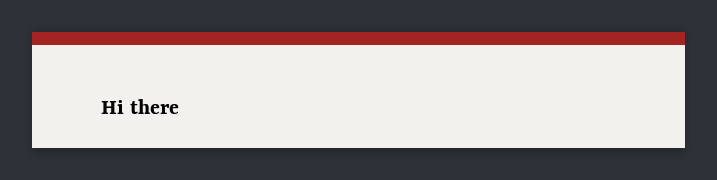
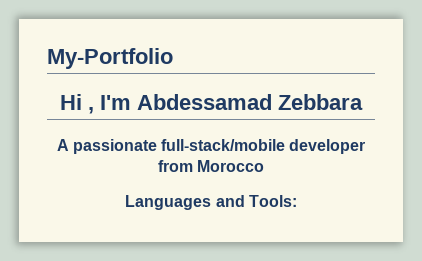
- Hi there
+ My-Portfolio
+ Hi , I'm Abdessamad Zebbara
+ A passionate full-stack/mobile developer from Morocco
+ Languages and Tools:

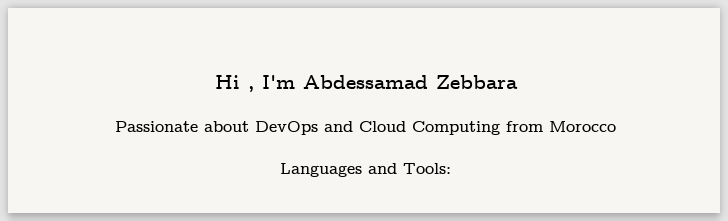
- My-Portfolio
- A passionate full-stack/mobile developer from Morocco
+ Passionate about DevOps and Cloud Computing from Morocco

